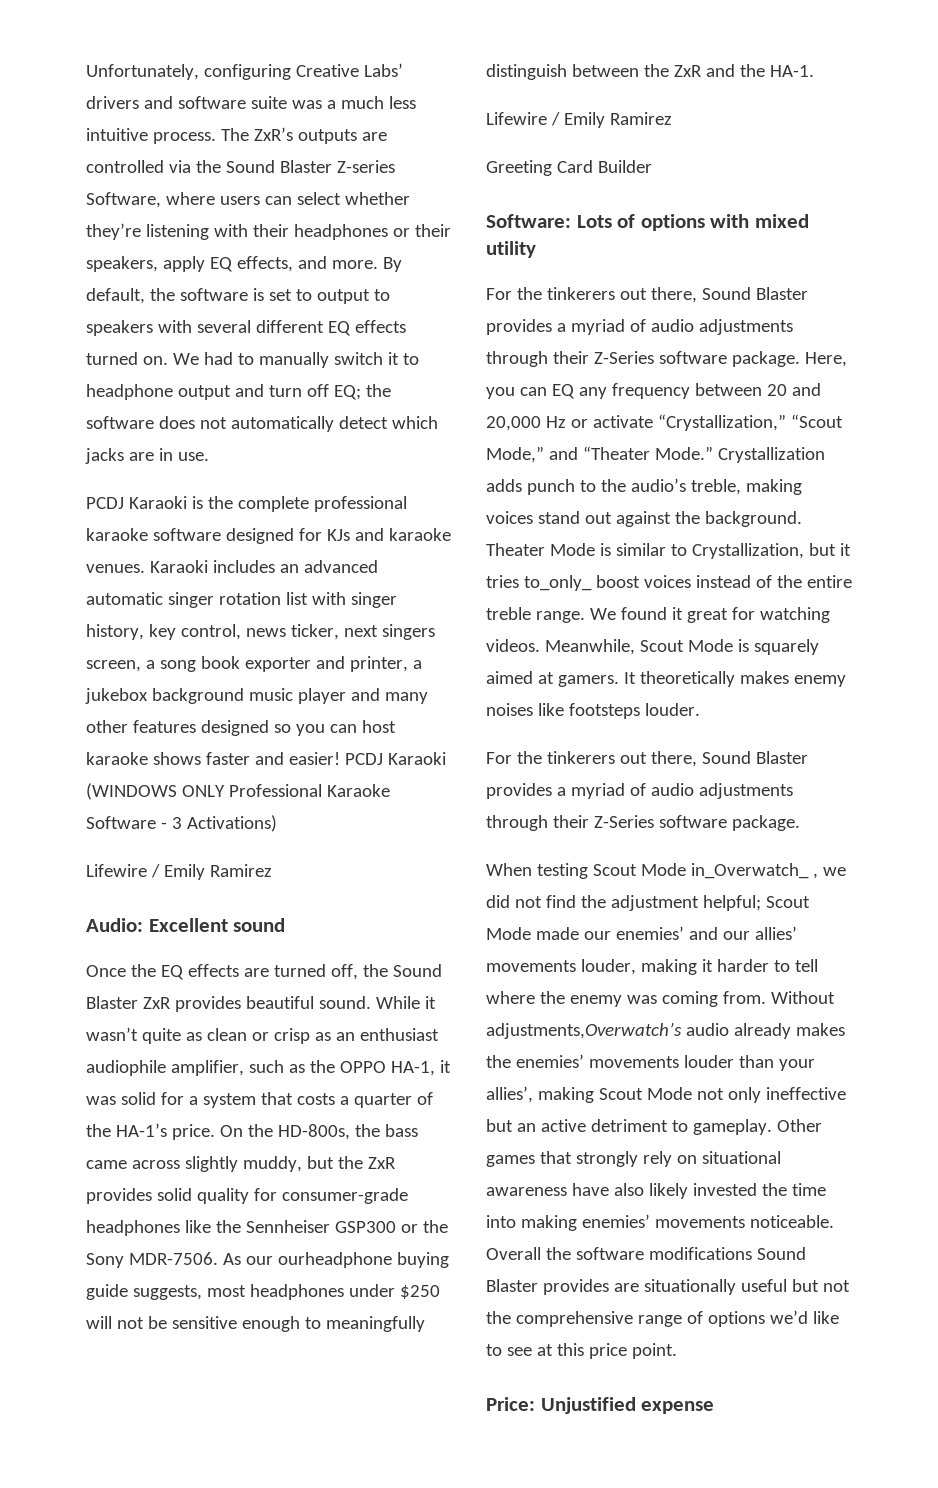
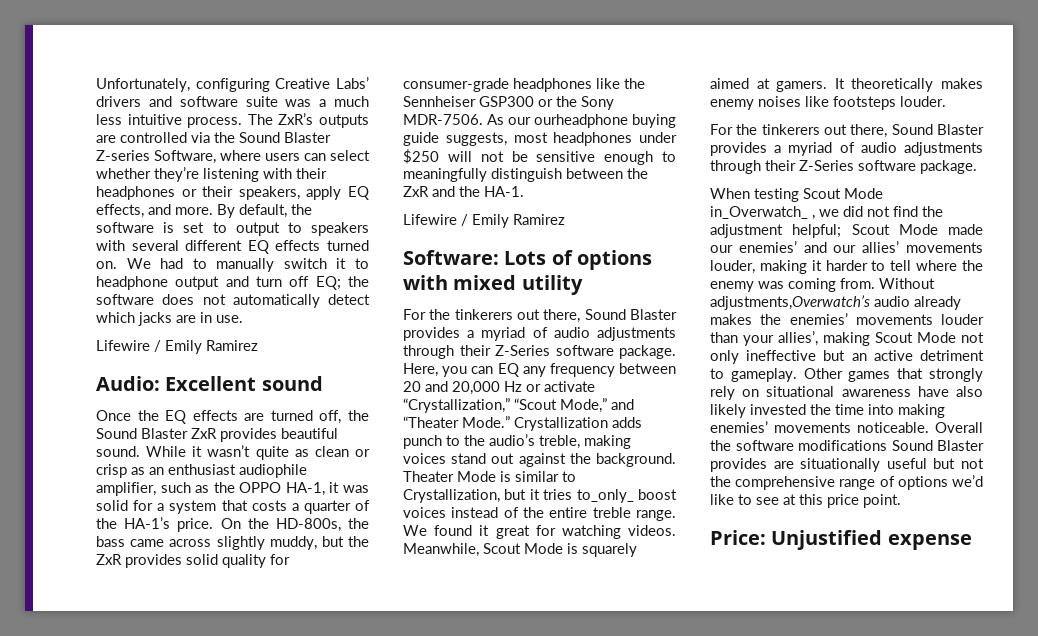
- PCDJ Karaoki is the complete professional karaoke software designed for KJs and karaoke venues. Karaoki includes an advanced automatic singer rotation list with singer history, key control, news ticker, next singers screen, a song book exporter and printer, a jukebox background music player and many other features designed so you can host karaoke shows faster and easier! PCDJ Karaoki (WINDOWS ONLY Professional Karaoke Software - 3 Activations)
- Greeting Card Builder

